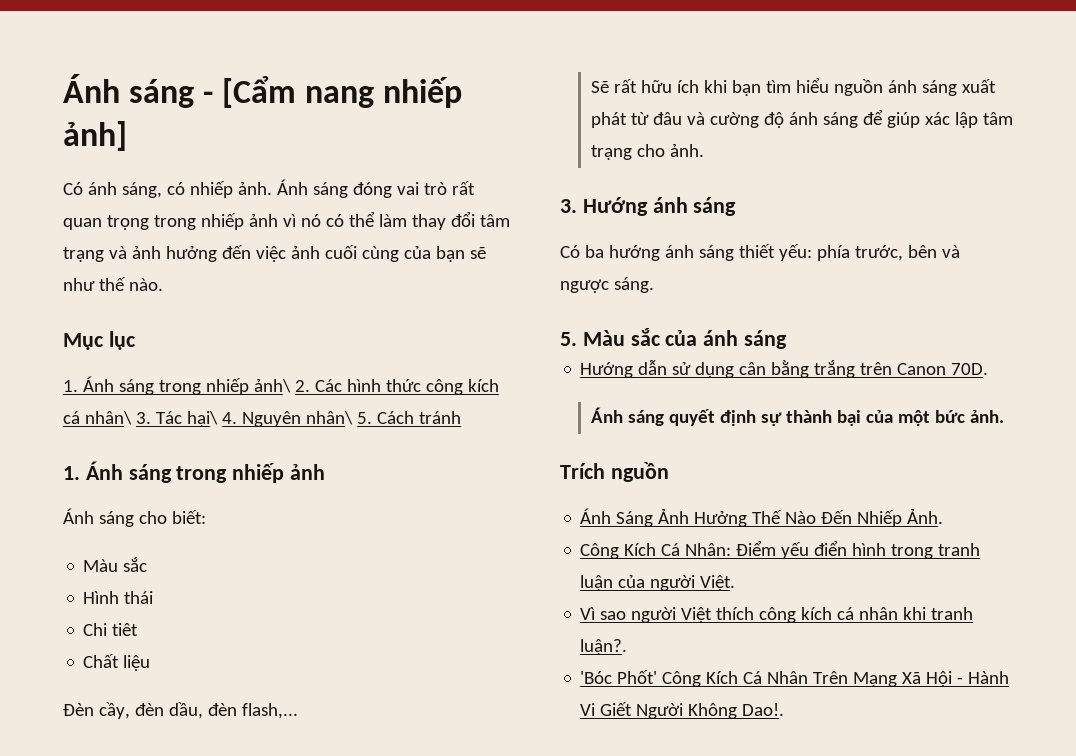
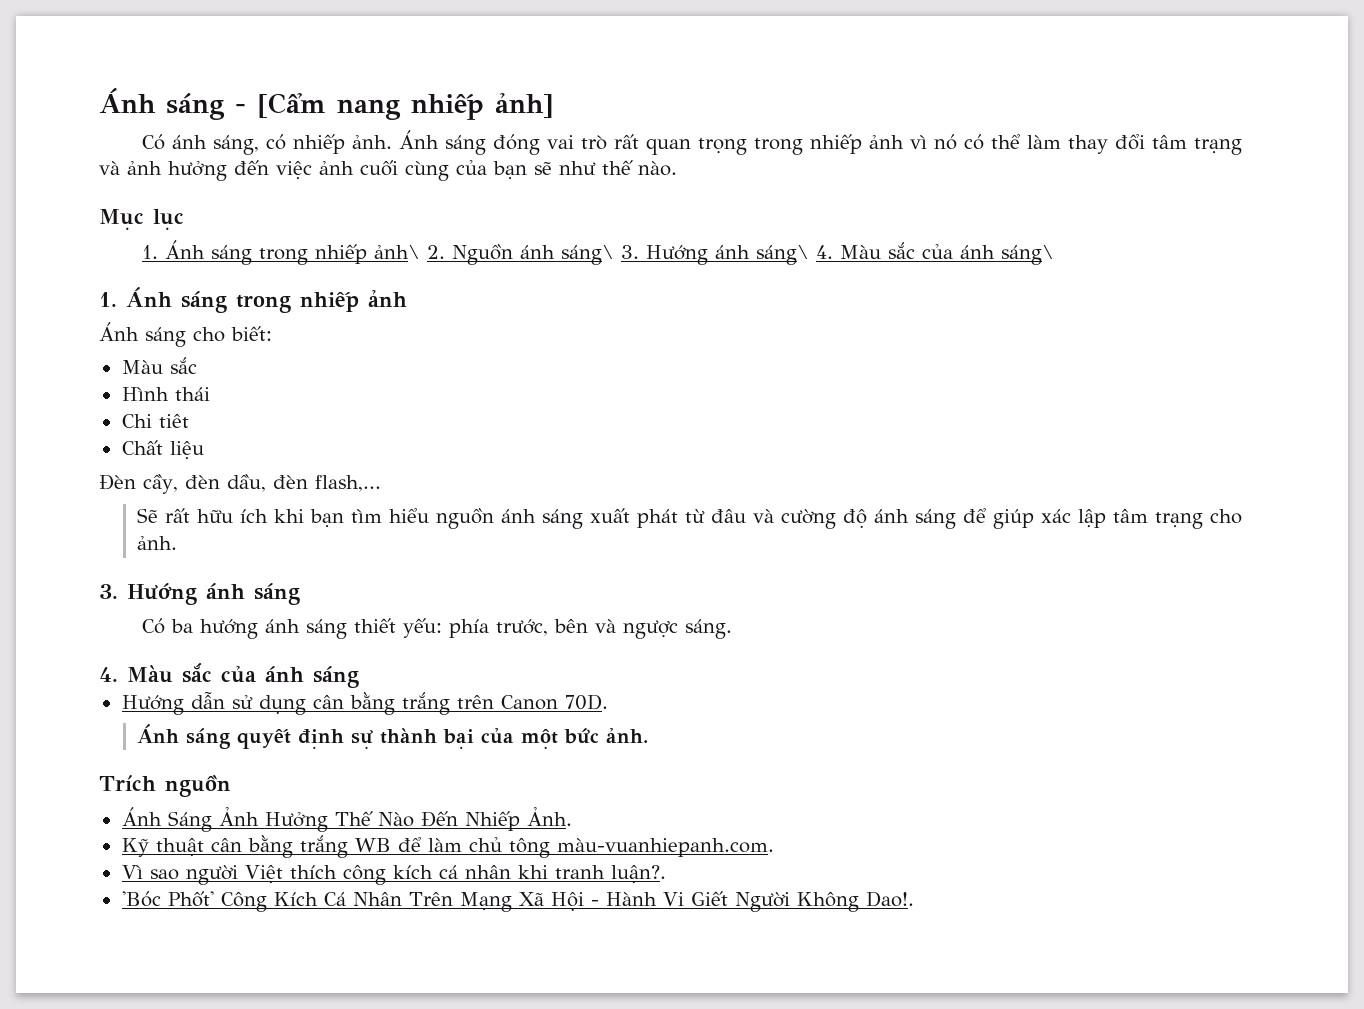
- 1. Ánh sáng trong nhiếp ảnh\ 2. Các hình thức công kích cá nhân\ 3. Tác hại\ 4. Nguyên nhân\ 5. Cách tránh
+ 1. Ánh sáng trong nhiếp ảnh\ 2. Nguồn ánh sáng\ 3. Hướng ánh sáng\ 4. Màu sắc của ánh sáng\
- 5. Màu sắc của ánh sáng
+ 4. Màu sắc của ánh sáng
- Công Kích Cá Nhân: Điểm yếu điển hình trong tranh luận của người Việt.
+ Kỹ thuật cân bằng trắng WB để làm chủ tông màu-vuanhiepanh.com.

